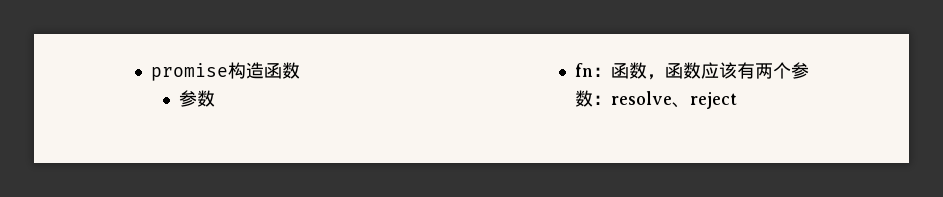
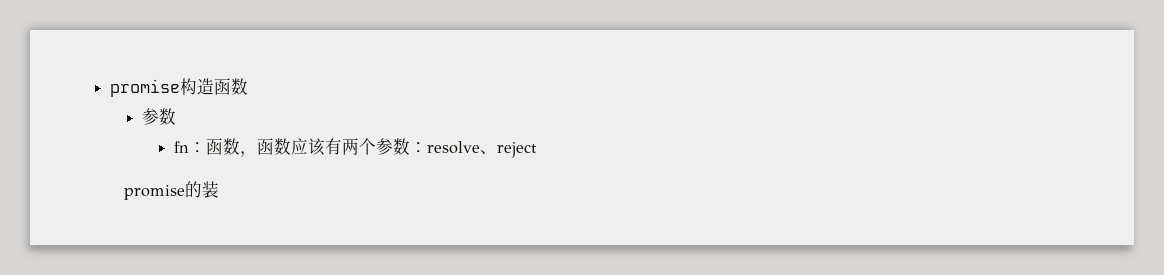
+ promise的装

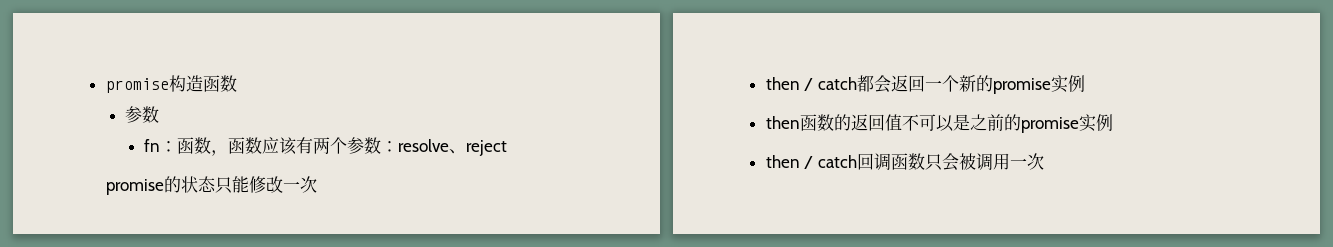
- promise的装
+ promise的状态只能修改一次
+ then / catch都会返回一个新的promise实例
+ then函数的返回值不可以是之前的promise实例
+ then / catch回调函数只会被调用一次

